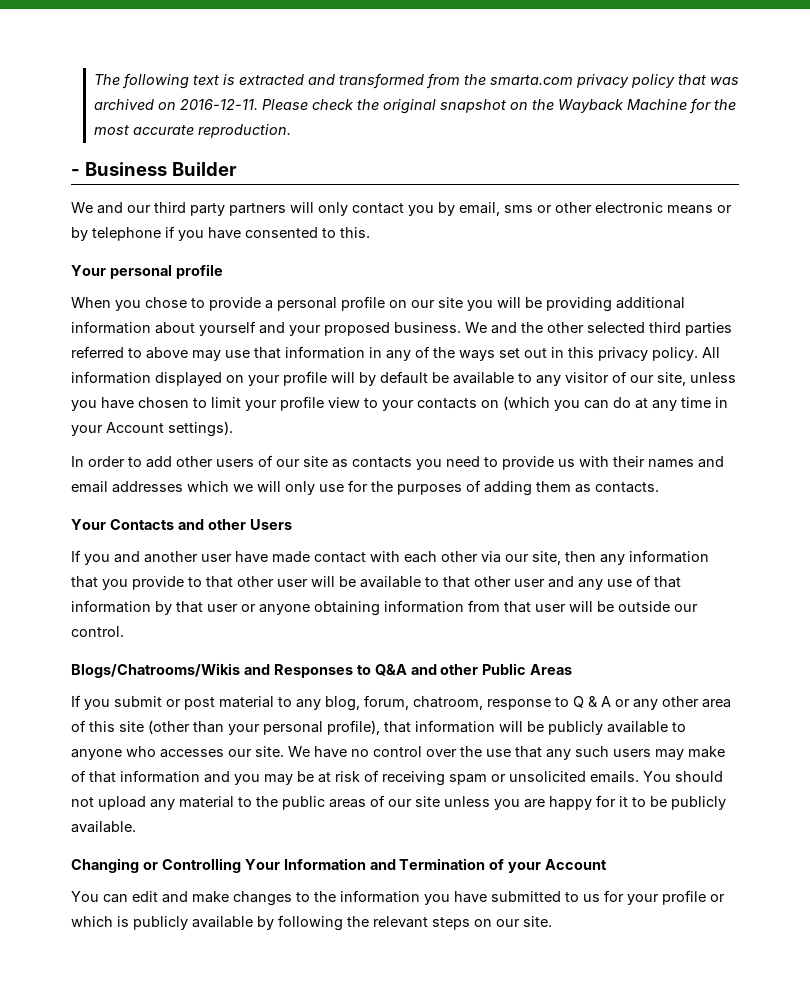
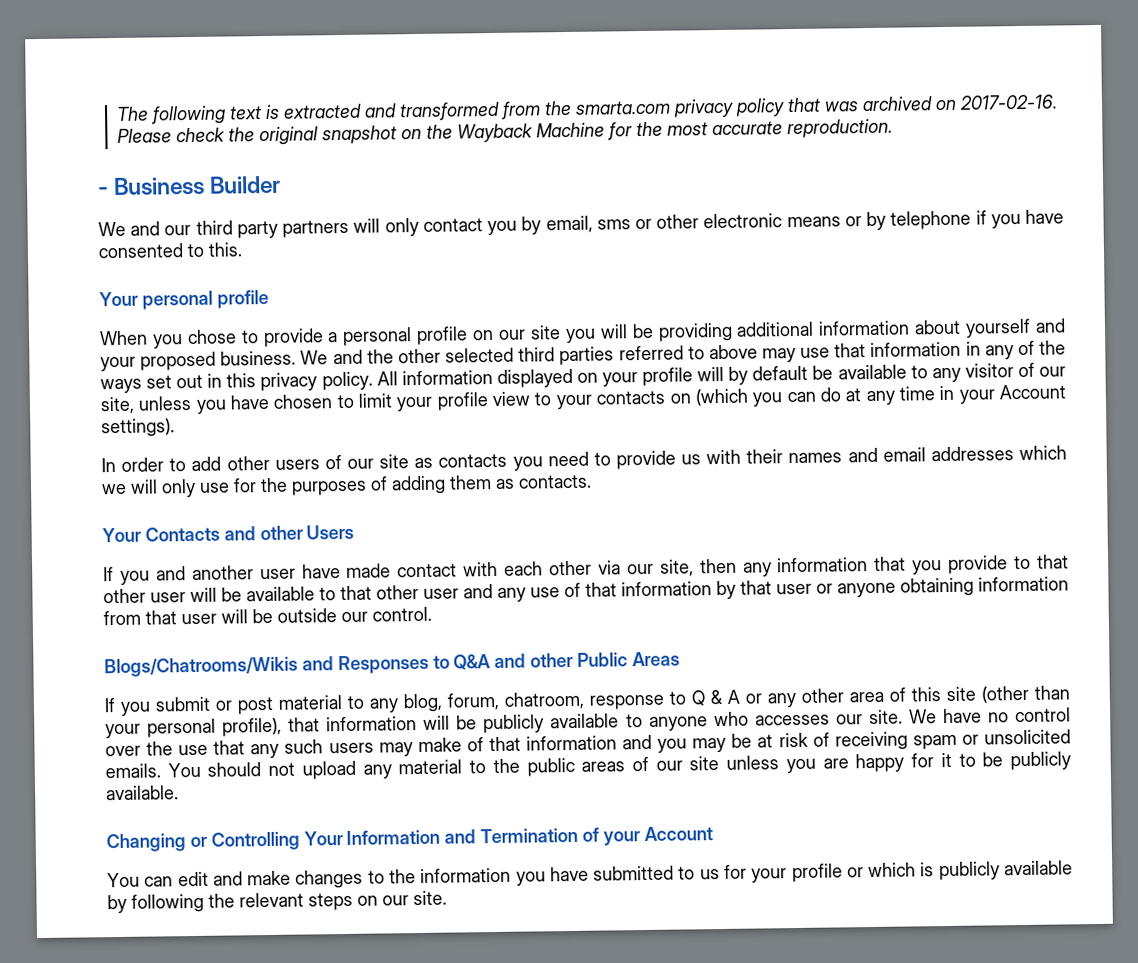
- The following text is extracted and transformed from the smarta.com privacy policy that was archived on 2016-12-11.
+ The following text is extracted and transformed from the smarta.com privacy policy that was archived on 2017-02-16.

